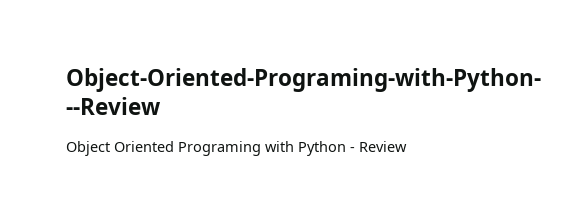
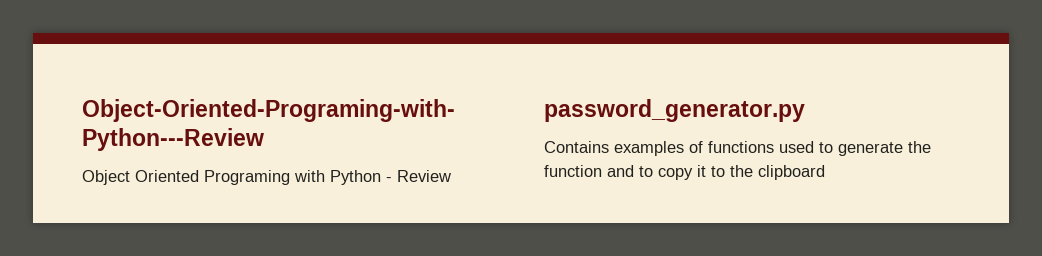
+ password_generator.py
+ Contains examples of functions used to generate the function and to copy it to the clipboard

